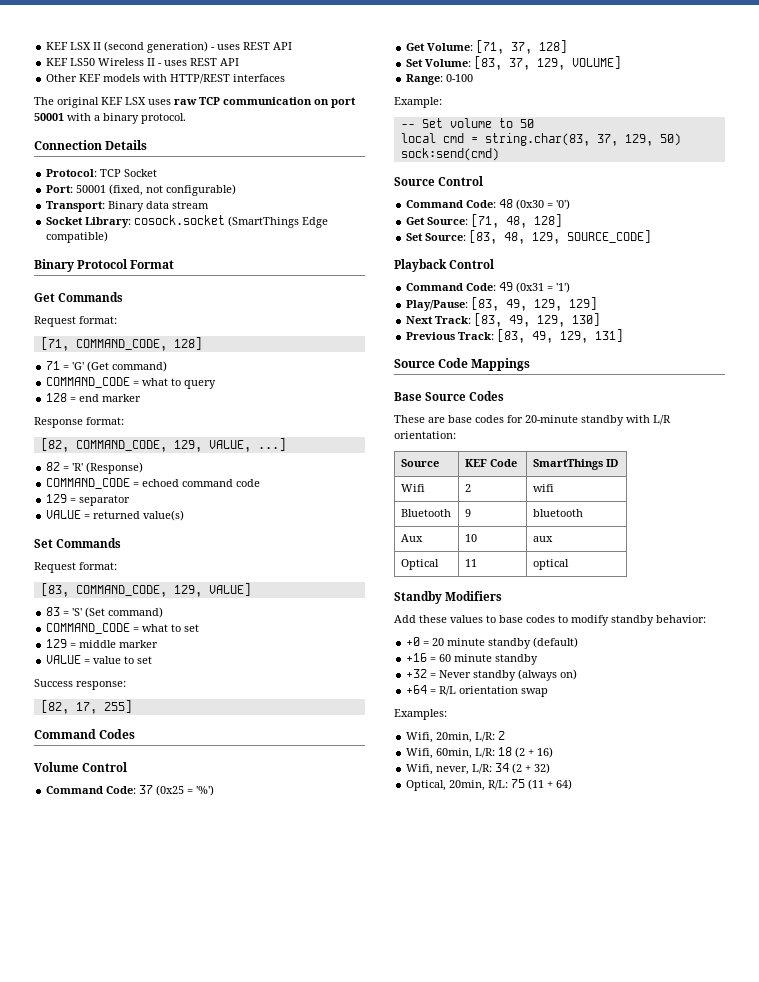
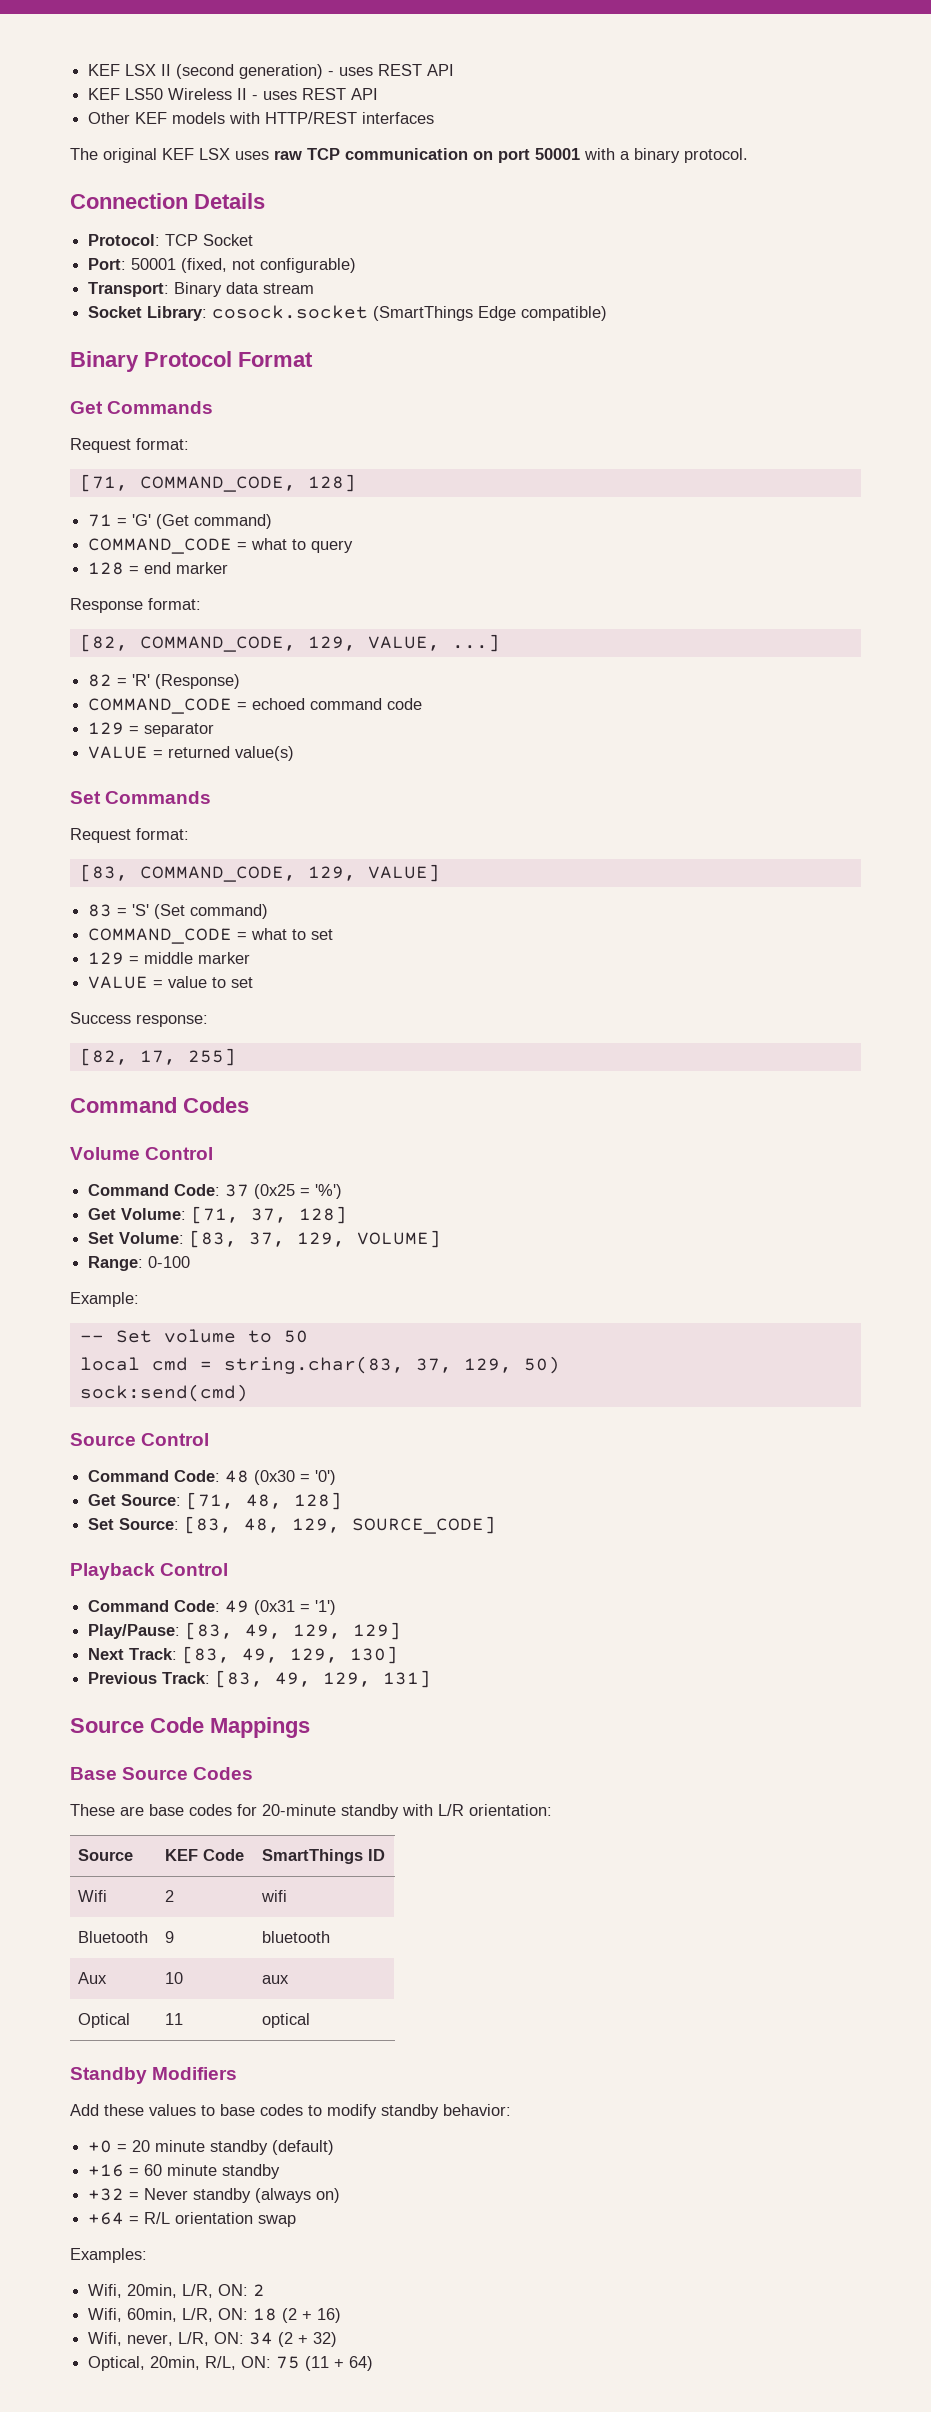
- Wifi, 20min, L/R: 2
+ Wifi, 20min, L/R, ON: 2
- Wifi, 60min, L/R: 18 (2 + 16)
+ Wifi, 60min, L/R, ON: 18 (2 + 16)
- Wifi, never, L/R: 34 (2 + 32)
+ Wifi, never, L/R, ON: 34 (2 + 32)
- Optical, 20min, R/L: 75 (11 + 64)
+ Optical, 20min, R/L, ON: 75 (11 + 64)

